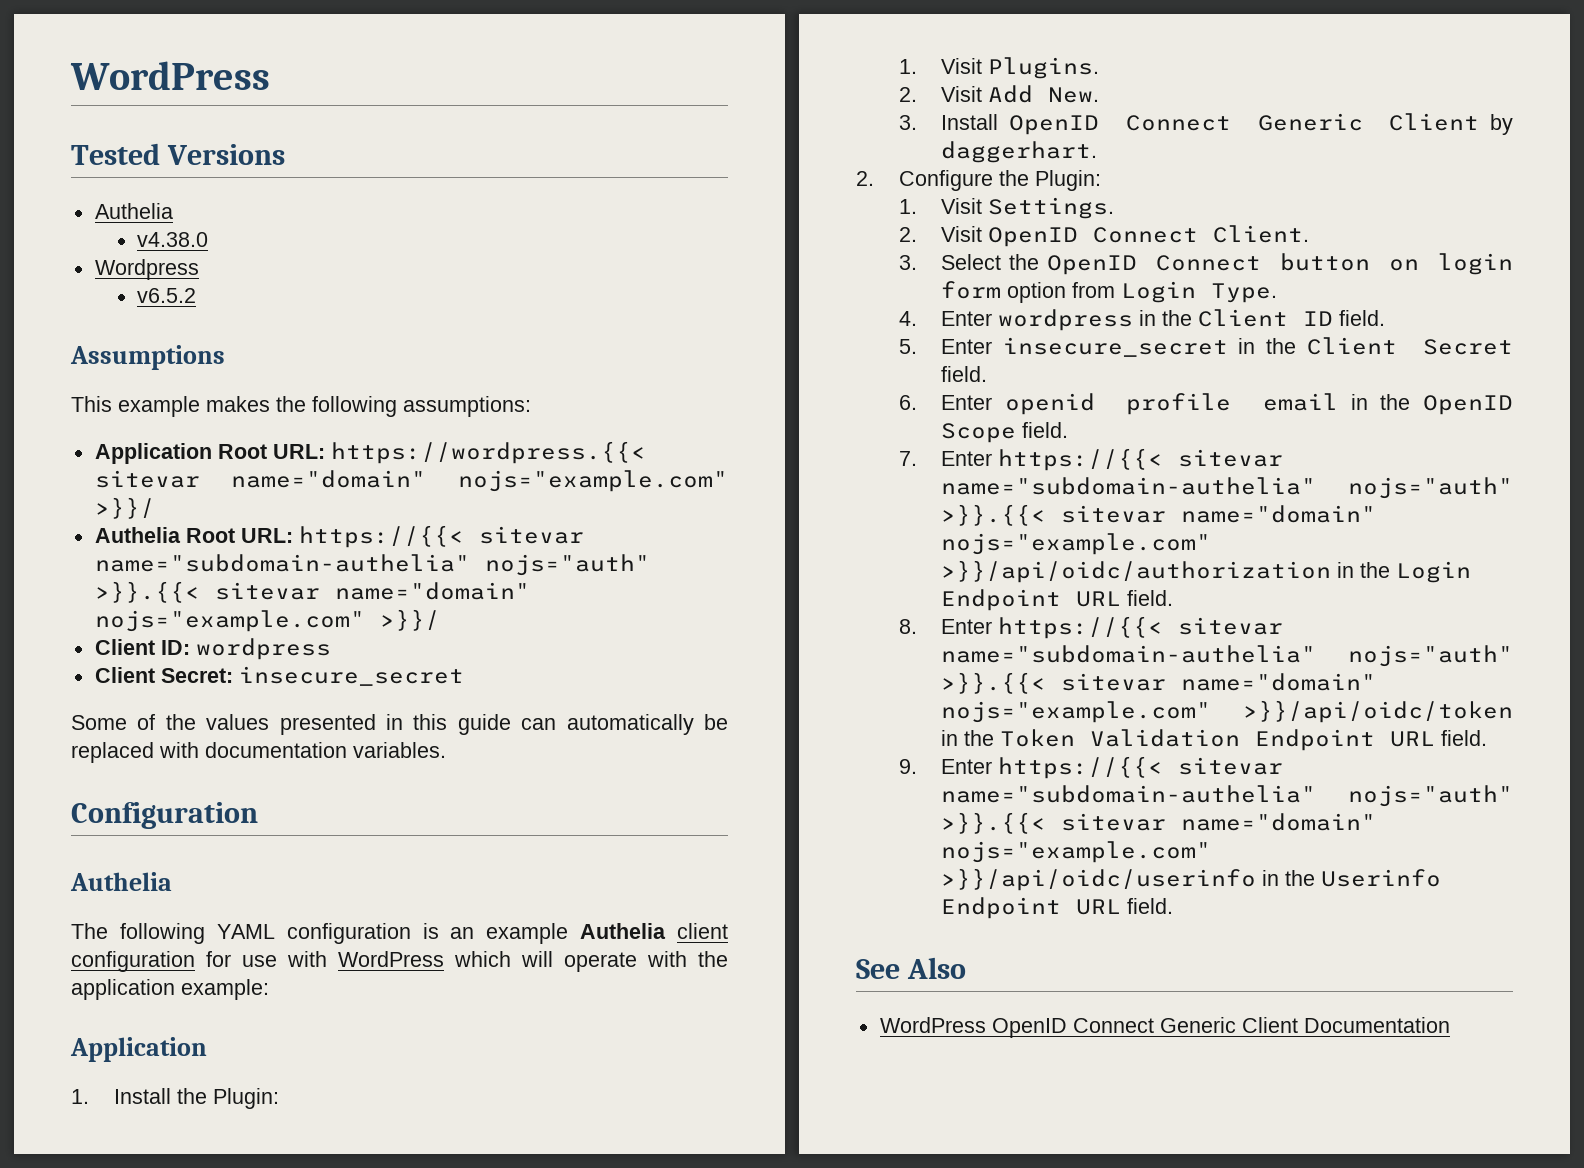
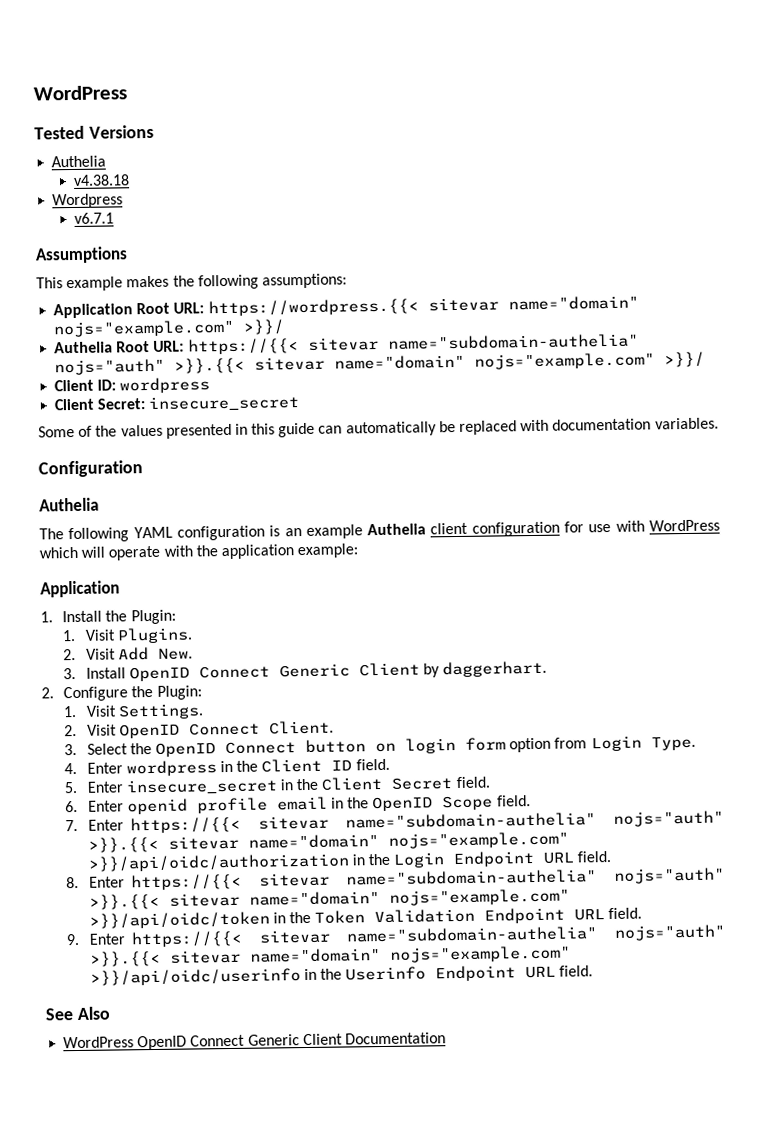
- v4.38.0
+ v4.38.18
- v6.5.2
+ v6.7.1

